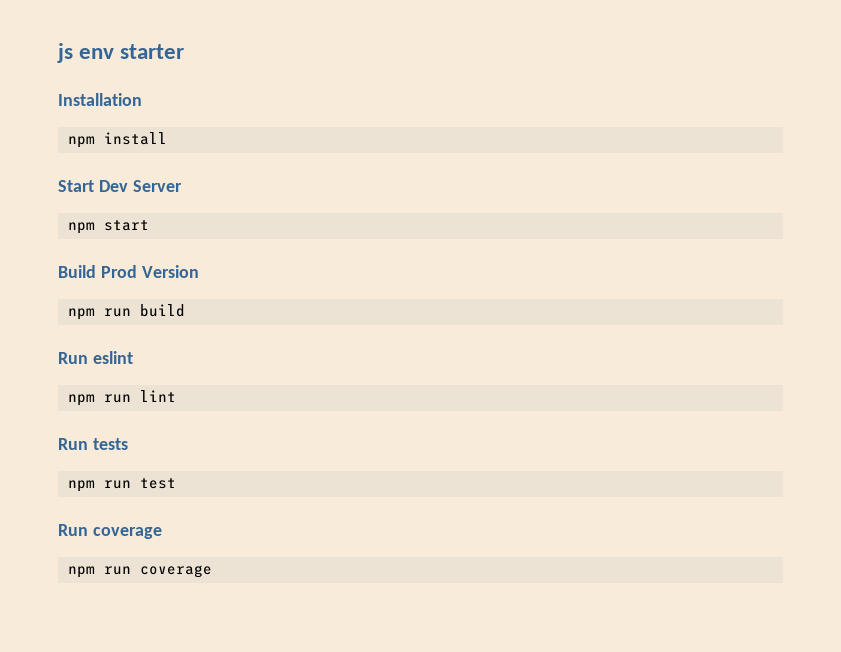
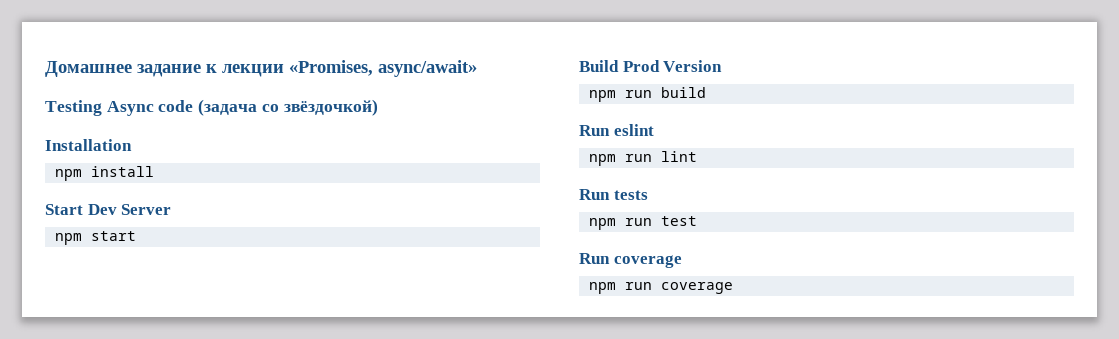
- js env starter
+ Домашнее задание к лекции «Promises, async/await»
+ Testing Async code (задача со звёздочкой)

